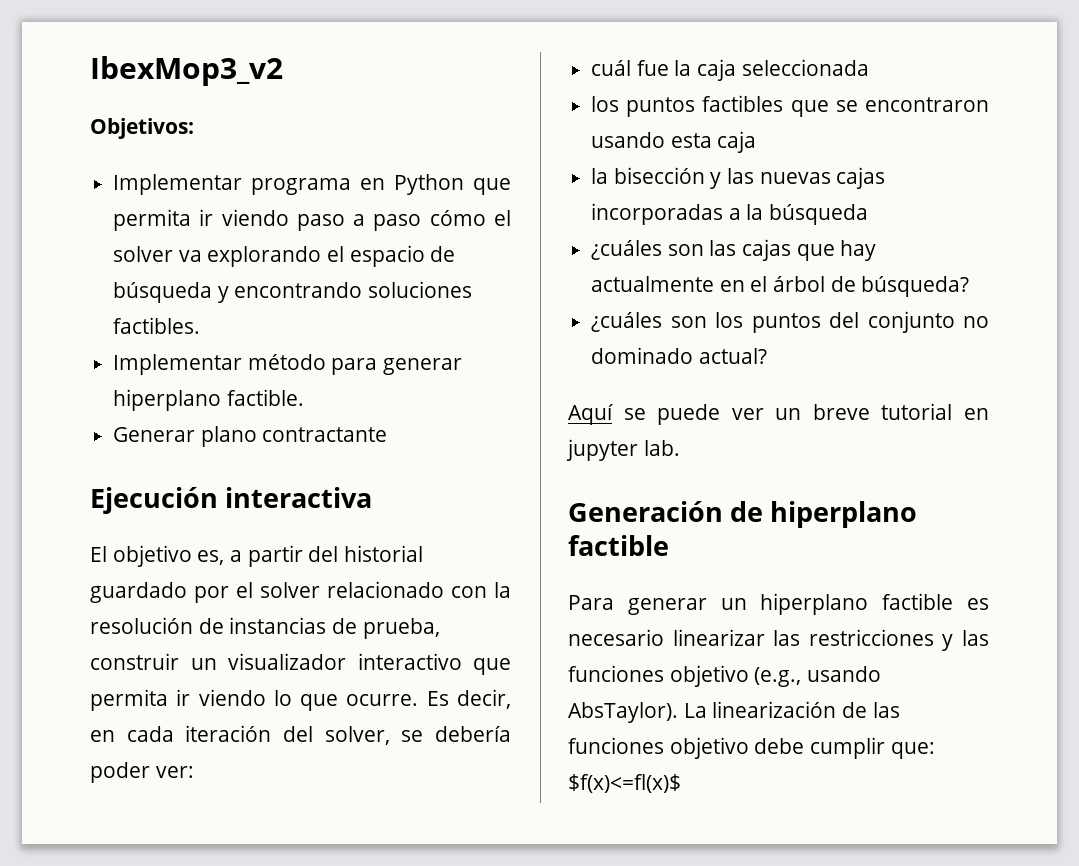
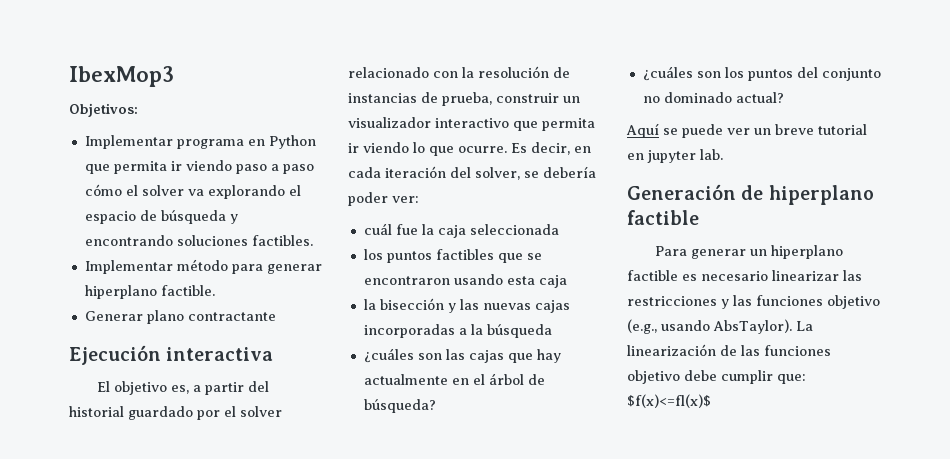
- IbexMop3_v2
+ IbexMop3

